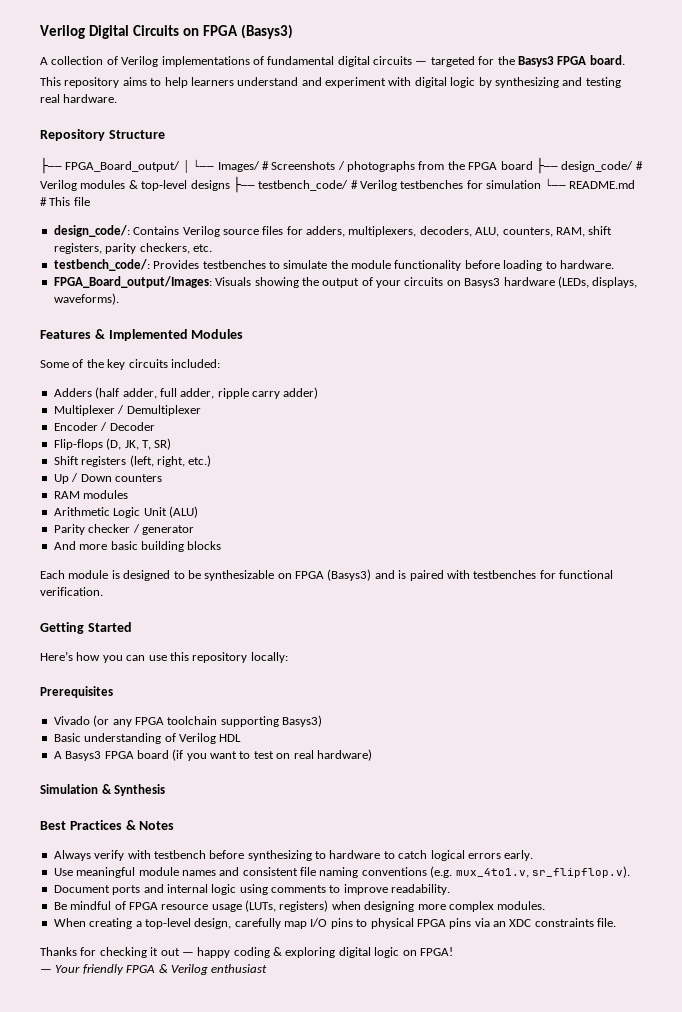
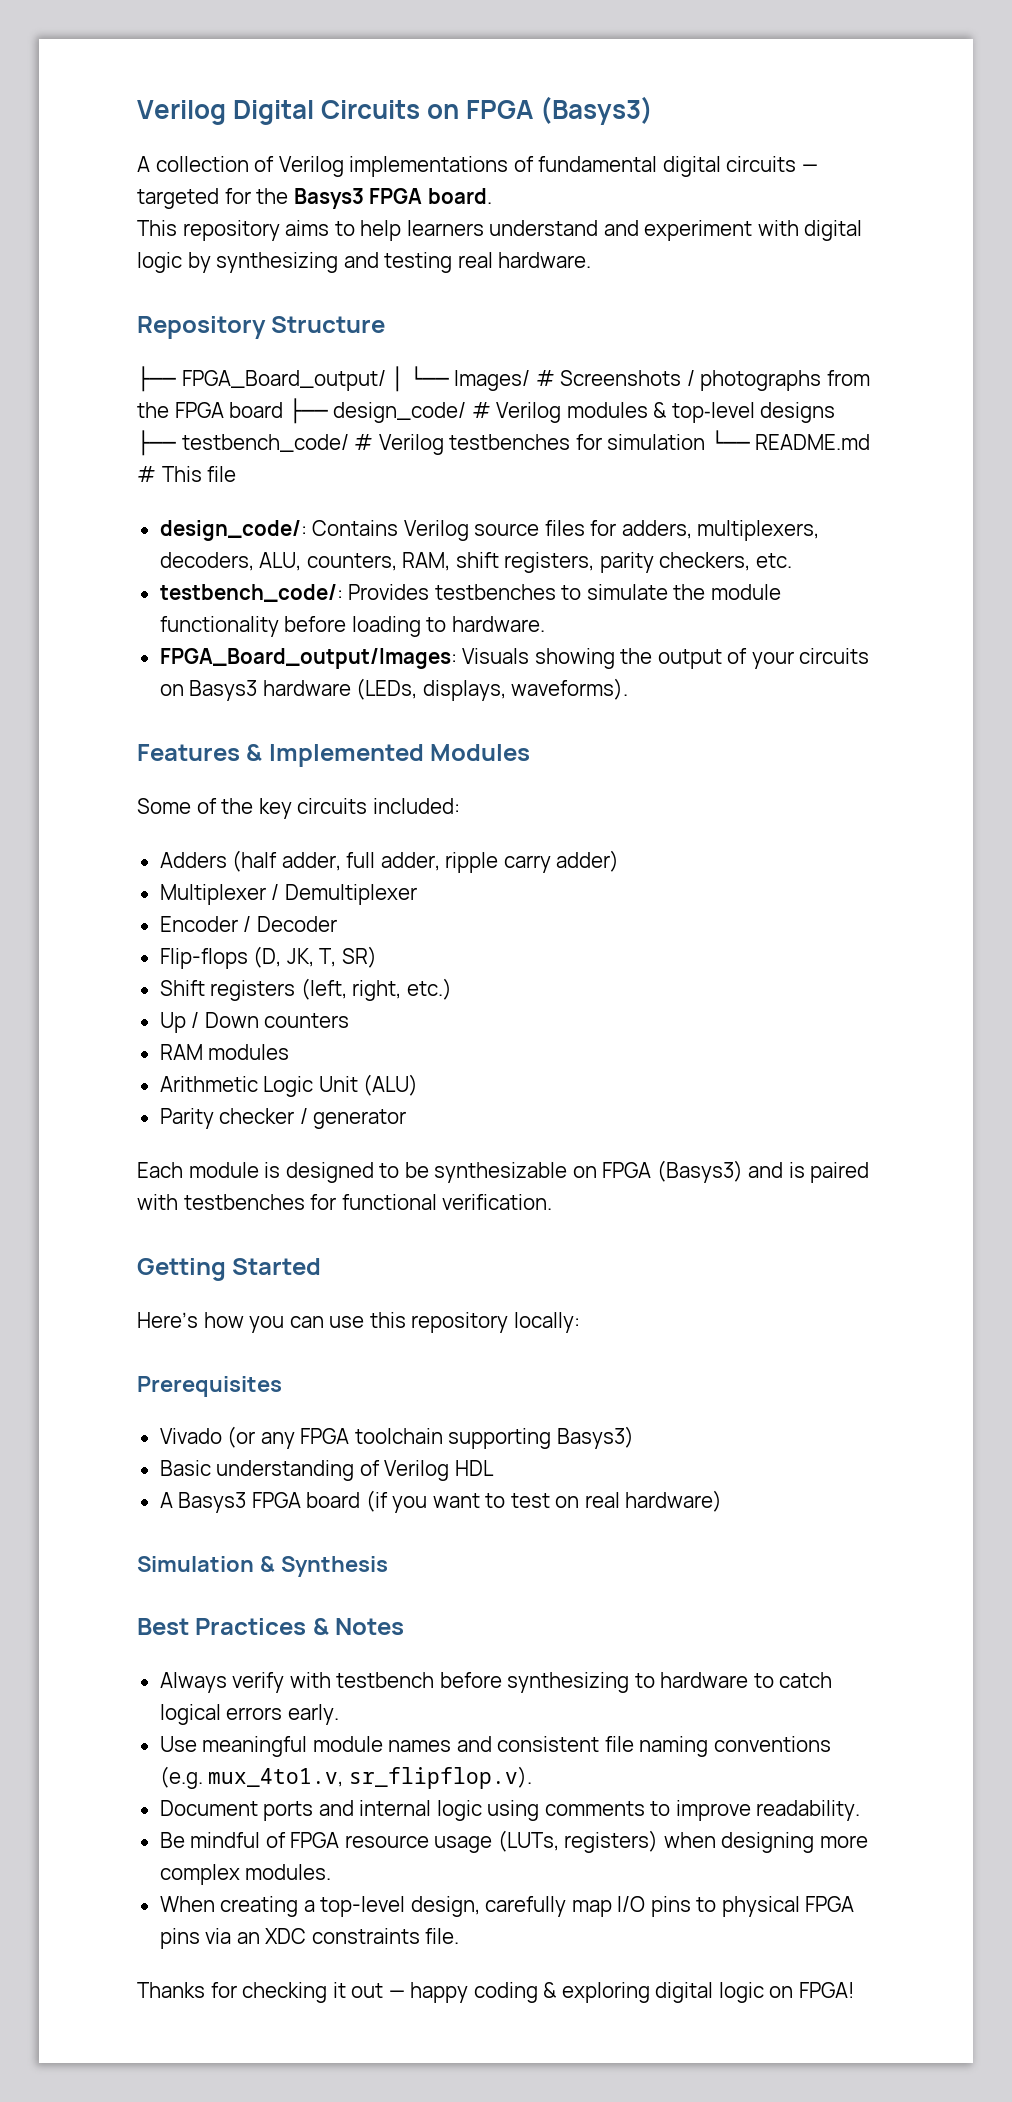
- And more basic building blocks
- — Your friendly FPGA & Verilog enthusiast

